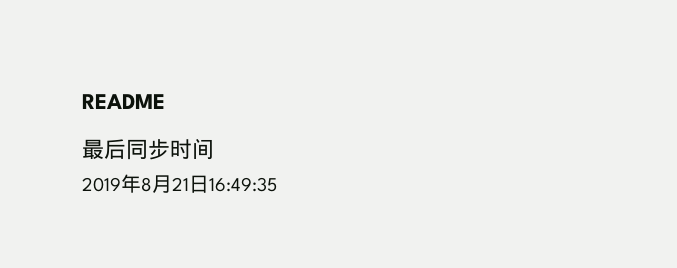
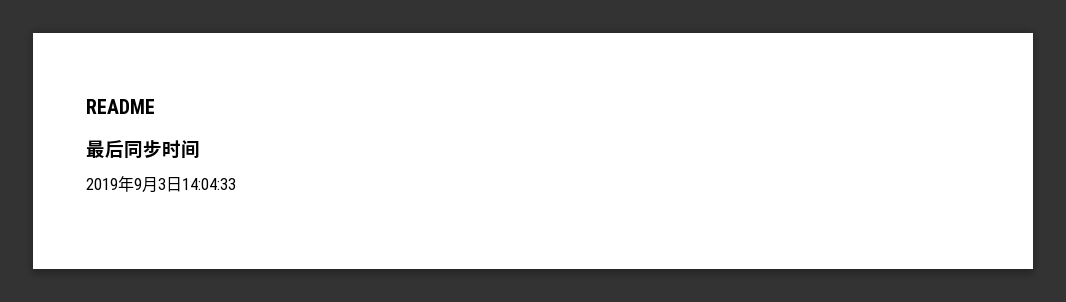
- 2019年8月21日16:49:35
+ 2019年9月3日14:04:33

